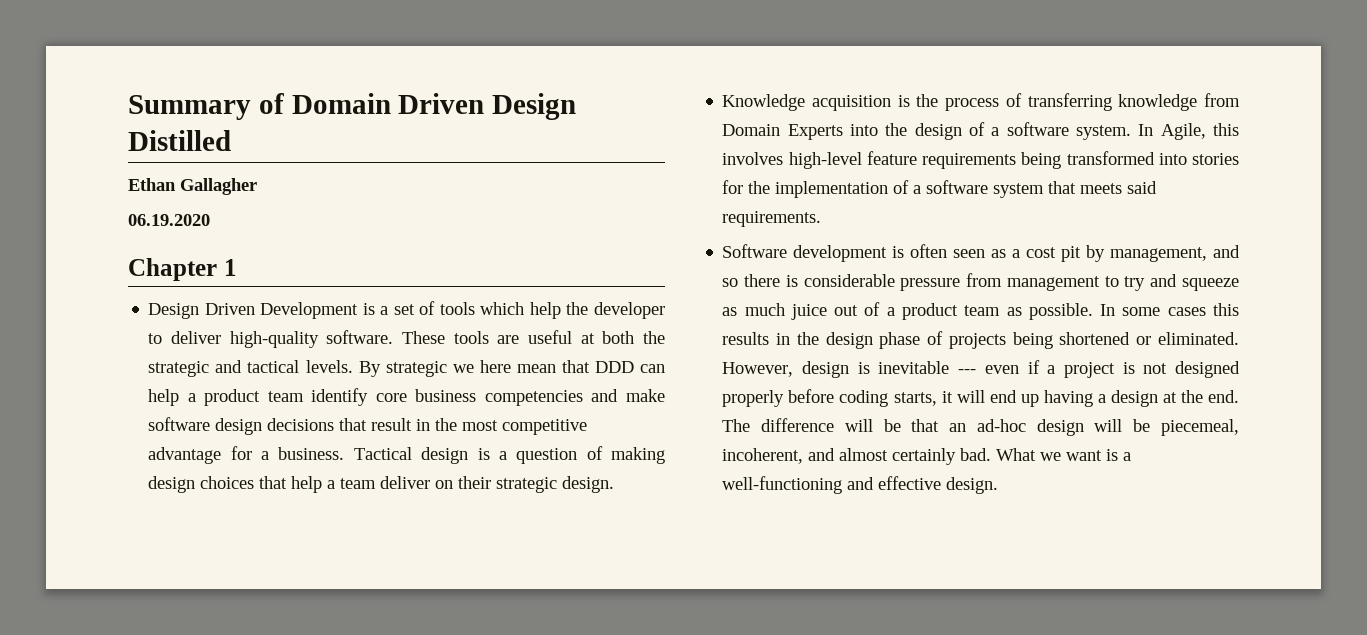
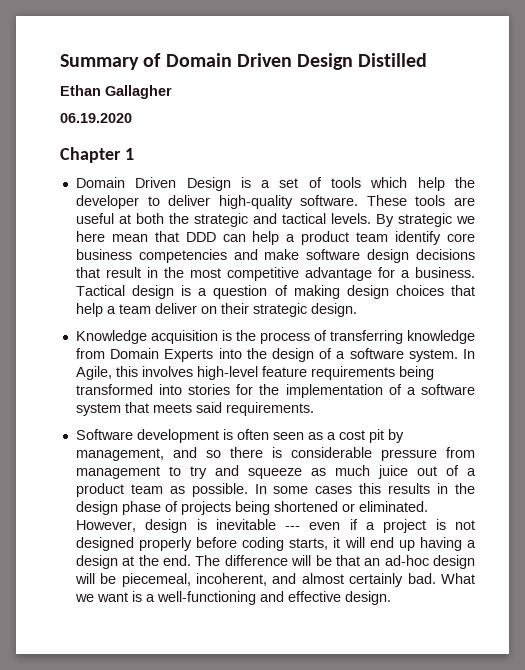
- Design Driven Development is a set of tools which help the developer to deliver high-quality software.
+ Domain Driven Design is a set of tools which help the developer to deliver high-quality software.

